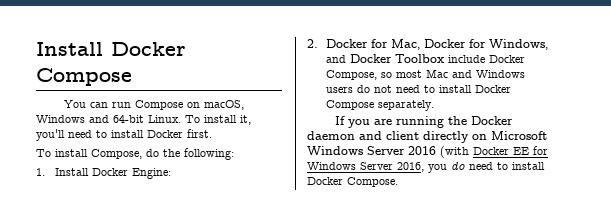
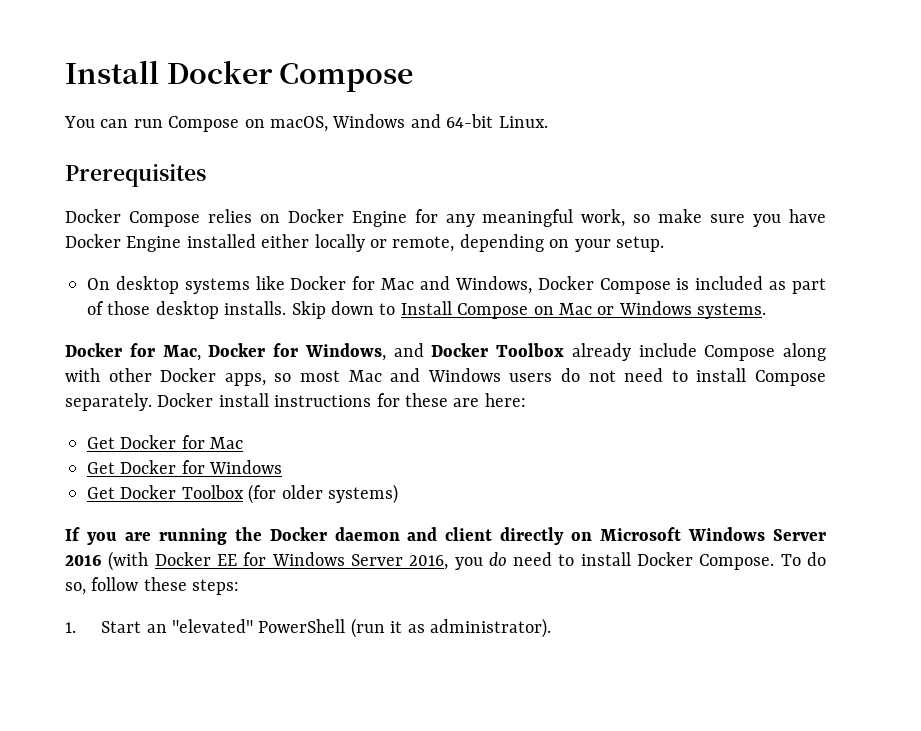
- You can run Compose on macOS, Windows and 64-bit Linux. To install it, you'll need to install Docker first.
- To install Compose, do the following:
- 1. Install Docker Engine:
- 2. Docker for Mac, Docker for Windows, and Docker Toolbox include Docker Compose, so most Mac and Windows users do not need to install Docker Compose separately.
+ You can run Compose on macOS, Windows and 64-bit Linux.
+ Prerequisites
+ Docker Compose relies on Docker Engine for any meaningful work, so make sure you have Docker Engine installed either locally or remote, depending on your setup.
+ On desktop systems like Docker for Mac and Windows, Docker Compose is included as part of those desktop installs. Skip down to Install Compose on Mac or Windows systems.
+ Docker for Mac, Docker for Windows, and Docker Toolbox already include Compose along with other Docker apps, so most Mac and Windows users do not need to install Compose separately. Docker install instructions for these are here:
+ Get Docker for Mac
+ Get Docker for Windows
+ Get Docker Toolbox (for older systems)
+ To do so, follow these steps:
+ 1. Start an "elevated" PowerShell (run it as administrator).

